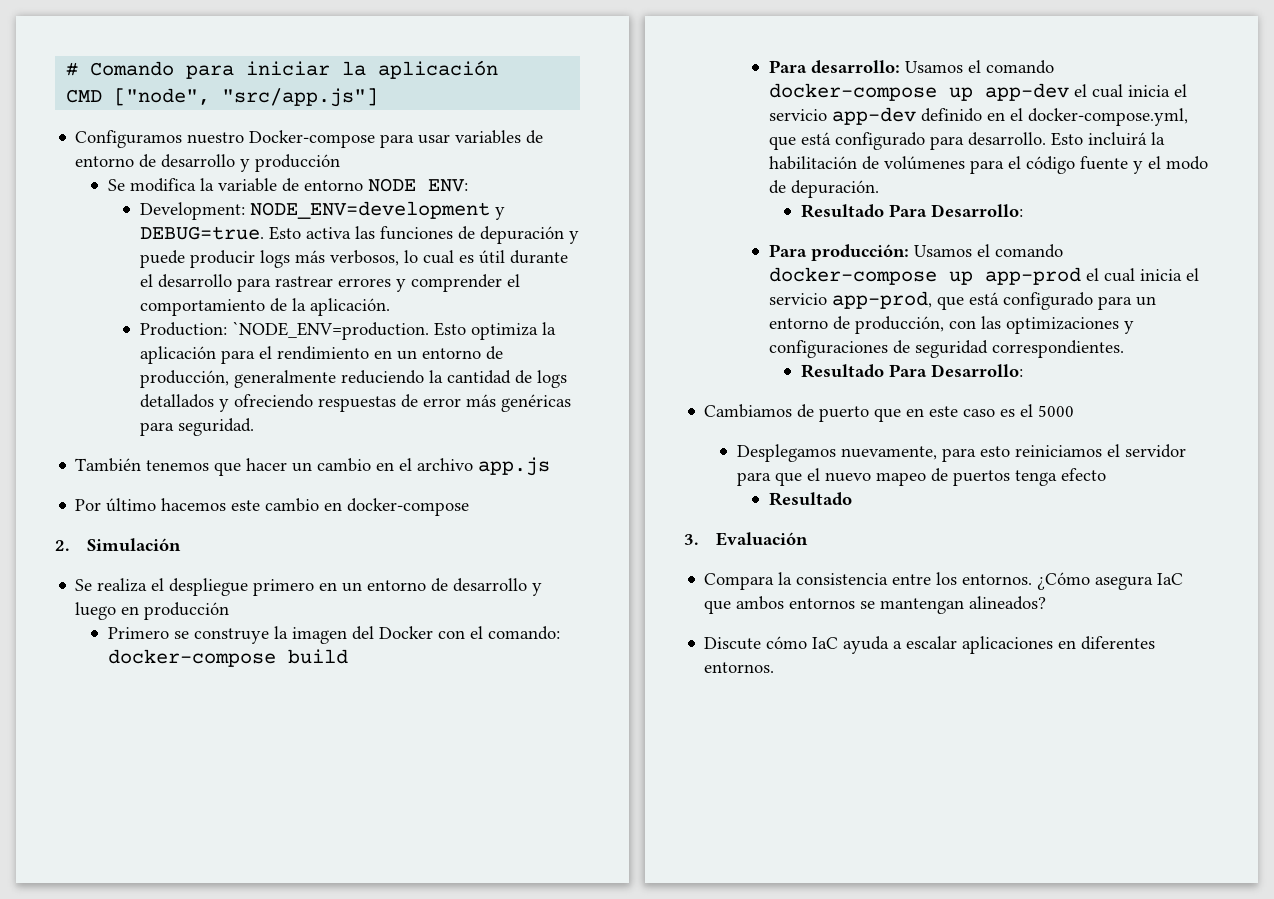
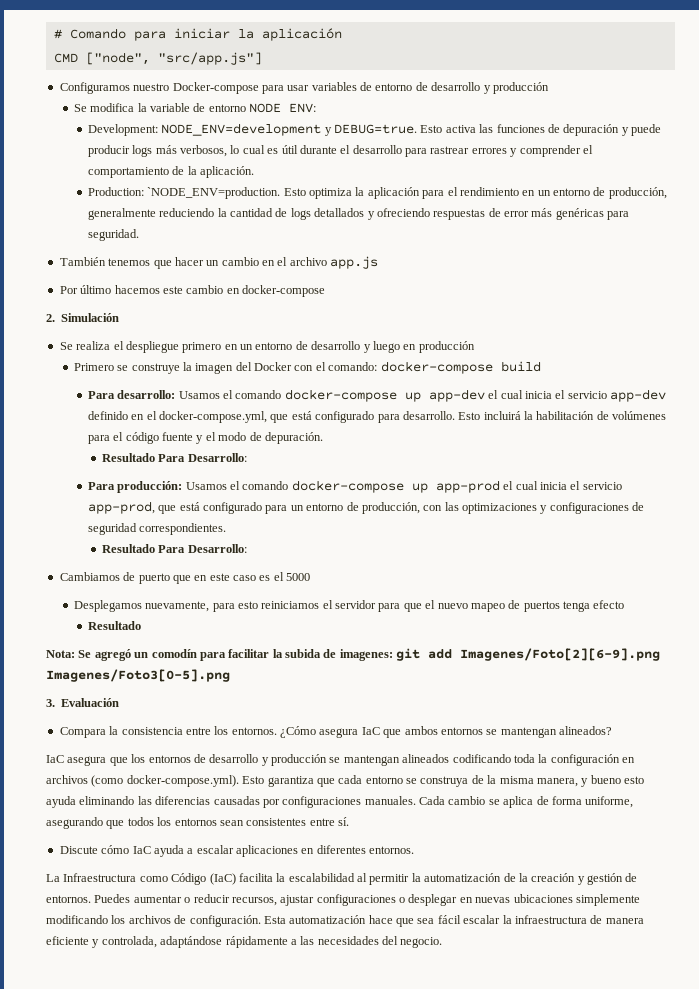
+ Nota: Se agregó un comodín para facilitar la subida de imagenes: git add Imagenes/Foto[2][6-9].png Imagenes/Foto3[0-5].png
+ IaC asegura que los entornos de desarrollo y producción se mantengan alineados codificando toda la configuración en archivos (como docker-compose.yml). Esto garantiza que cada entorno se construya de la misma manera, y bueno esto ayuda eliminando las diferencias causadas por configuraciones manuales. Cada cambio se aplica de forma uniforme, asegurando que todos los entornos sean consistentes entre sí.
+ La Infraestructura como Código (IaC) facilita la escalabilidad al permitir la automatización de la creación y gestión de entornos. Puedes aumentar o reducir recursos, ajustar configuraciones o desplegar en nuevas ubicaciones simplemente modificando los archivos de configuración. Esta automatización hace que sea fácil escalar la infraestructura de manera eficiente y controlada, adaptándose rápidamente a las necesidades del negocio.

